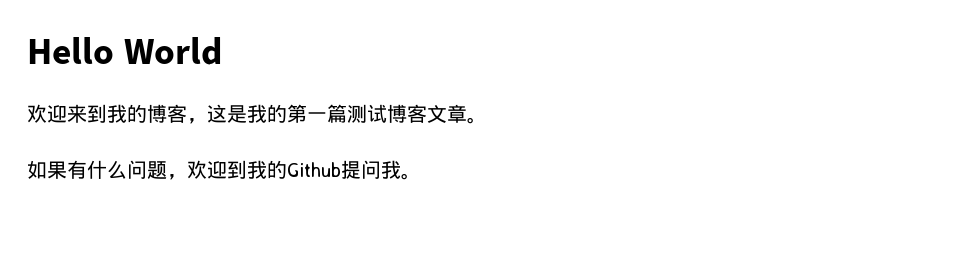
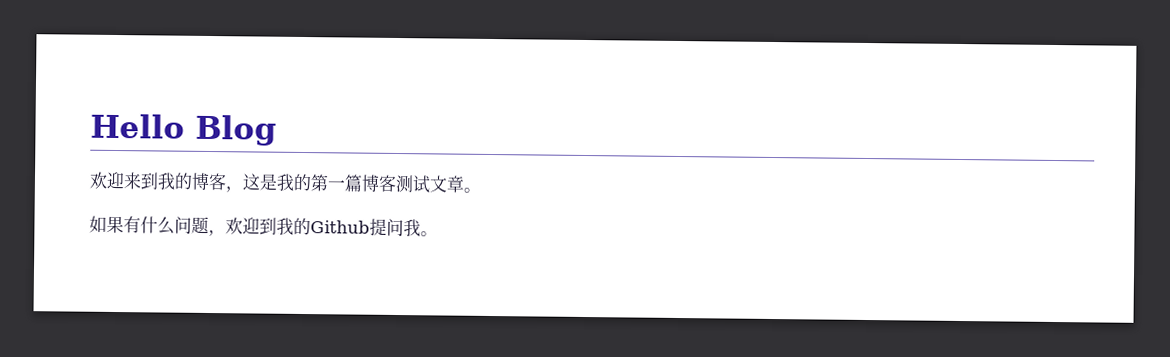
- Hello World
+ Hello Blog
- 欢迎来到我的博客，这是我的第一篇测试博客文章。
+ 欢迎来到我的博客，这是我的第一篇博客测试文章。

